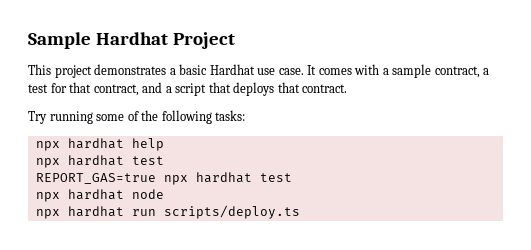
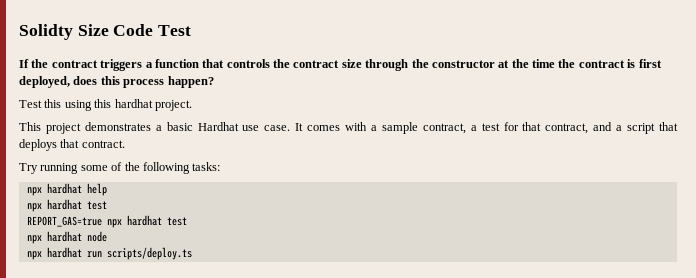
- Sample Hardhat Project
+ Solidty Size Code Test
+ If the contract triggers a function that controls the contract size through the constructor at the time the contract is first deployed, does this process happen?
+ Test this using this hardhat project.

